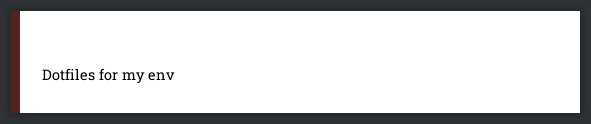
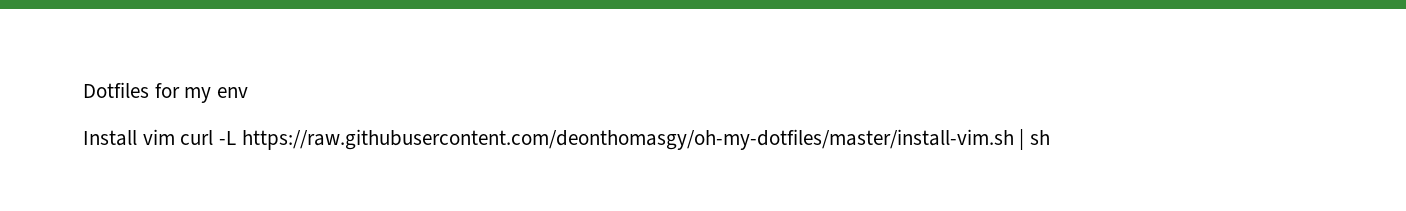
+ Install vim curl -L https://raw.githubusercontent.com/deonthomasgy/oh-my-dotfiles/master/install-vim.sh | sh

